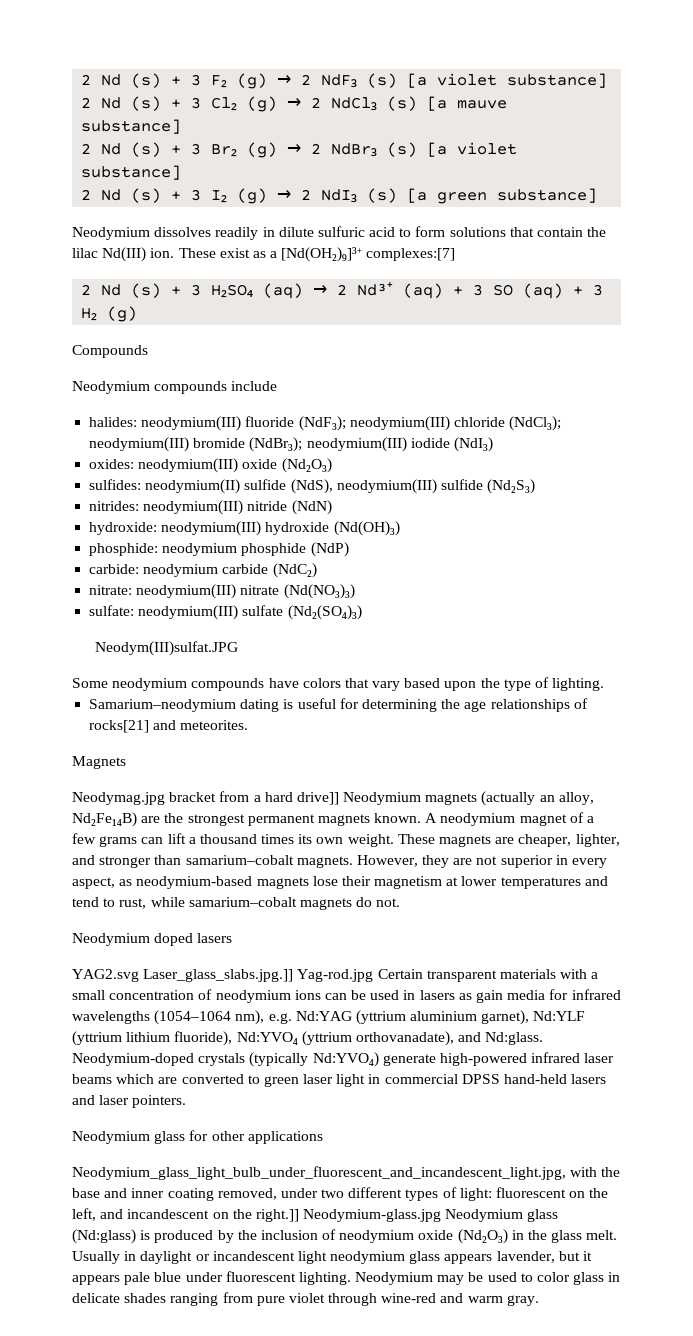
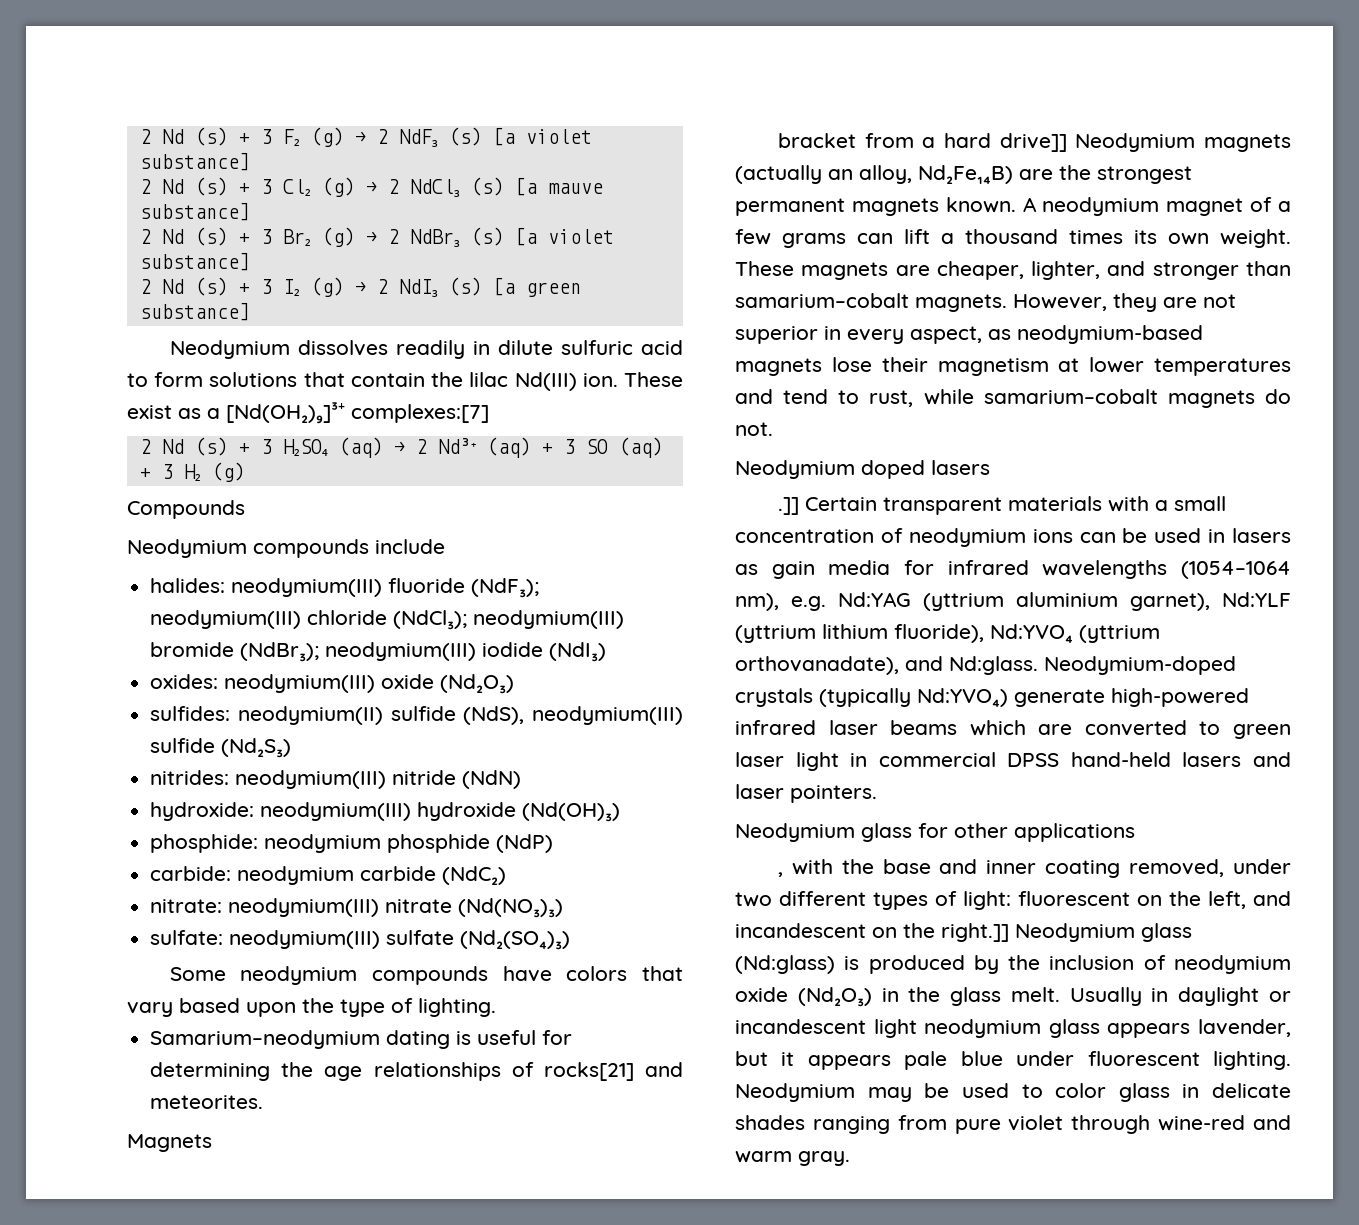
- Neodym(III)sulfat.JPG
- Neodymag.jpg bracket from a hard drive]] Neodymium magnets (actually an alloy, Nd₂Fe₁₄B) are the strongest permanent magnets known.
+ bracket from a hard drive]] Neodymium magnets (actually an alloy, Nd₂Fe₁₄B) are the strongest permanent magnets known.
- YAG2.svg Laser_glass_slabs.jpg.]] Yag-rod.jpg Certain transparent materials with a small concentration of neodymium ions can be used in lasers as gain media for infrared wavelengths (1054–1064 nm), e.g. Nd:YAG (yttrium aluminium garnet), Nd:YLF (yttrium lithium fluoride), Nd:YVO₄ (yttrium orthovanadate), and Nd:glass.
+ .]] Certain transparent materials with a small concentration of neodymium ions can be used in lasers as gain media for infrared wavelengths (1054–1064 nm), e.g. Nd:YAG (yttrium aluminium garnet), Nd:YLF (yttrium lithium fluoride), Nd:YVO₄ (yttrium orthovanadate), and Nd:glass.
- Neodymium_glass_light_bulb_under_fluorescent_and_incandescent_light.jpg, with the base and inner coating removed, under two different types of light: fluorescent on the left, and incandescent on the right.]]
+ , with the base and inner coating removed, under two different types of light: fluorescent on the left, and incandescent on the right.]]
- Neodymium-glass.jpg Neodymium glass (Nd:glass) is produced by the inclusion of neodymium oxide (Nd₂O₃) in the glass melt.
+ Neodymium glass (Nd:glass) is produced by the inclusion of neodymium oxide (Nd₂O₃) in the glass melt.

